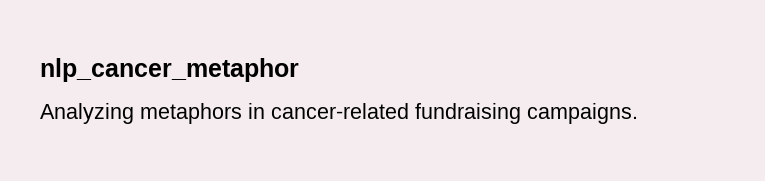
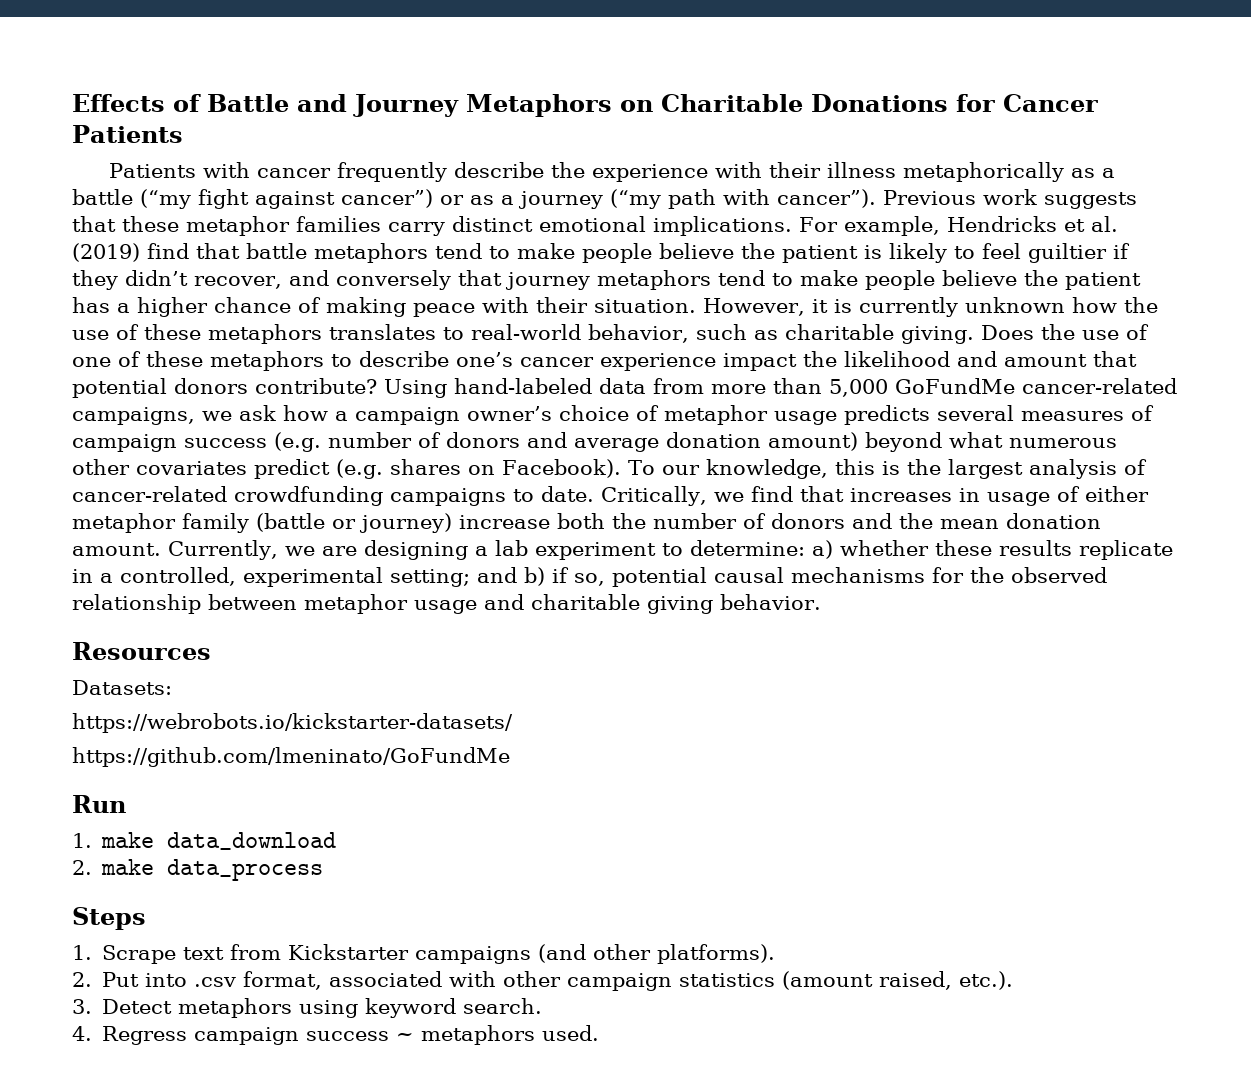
- nlp_cancer_metaphor
- Analyzing metaphors in cancer-related fundraising campaigns.
+ Effects of Battle and Journey Metaphors on Charitable Donations for Cancer Patients
+ Patients with cancer frequently describe the experience with their illness metaphorically as a battle (“my fight against cancer”) or as a journey (“my path with cancer”). Previous work suggests that these metaphor families carry distinct emotional implications. For example, Hendricks et al. (2019) find that battle metaphors tend to make people believe the patient is likely to feel guiltier if they didn’t recover, and conversely that journey metaphors tend to make people believe the patient has a higher chance of making peace with their situation. However, it is currently unknown how the use of these metaphors translates to real-world behavior, such as charitable giving. Does the use of one of these metaphors to describe one’s cancer experience impact the likelihood and amount that potential donors contribute? Using hand-labeled data from more than 5,000 GoFundMe cancer-related campaigns, we ask how a campaign owner’s choice of metaphor usage predicts several measures of campaign success (e.g. number of donors and average donation amount) beyond what numerous other covariates predict (e.g. shares on Facebook). To our knowledge, this is the largest analysis of cancer-related crowdfunding campaigns to date. Critically, we find that increases in usage of either metaphor family (battle or journey) increase both the number of donors and the mean donation amount. Currently, we are designing a lab experiment to determine: a) whether these results replicate in a controlled, experimental setting; and b) if so, potential causal mechanisms for the observed relationship between metaphor usage and charitable giving behavior.
+ Resources
+ Datasets:
+ https://webrobots.io/kickstarter-datasets/
+ https://github.com/lmeninato/GoFundMe
+ Run
+ 1. make data_download
+ 2. make data_process
+ Steps
+ 1. Scrape text from Kickstarter campaigns (and other platforms).
+ 2. Put into .csv format, associated with other campaign statistics (amount raised, etc.).
+ 3. Detect metaphors using keyword search.
+ 4. Regress campaign success ~ metaphors used.

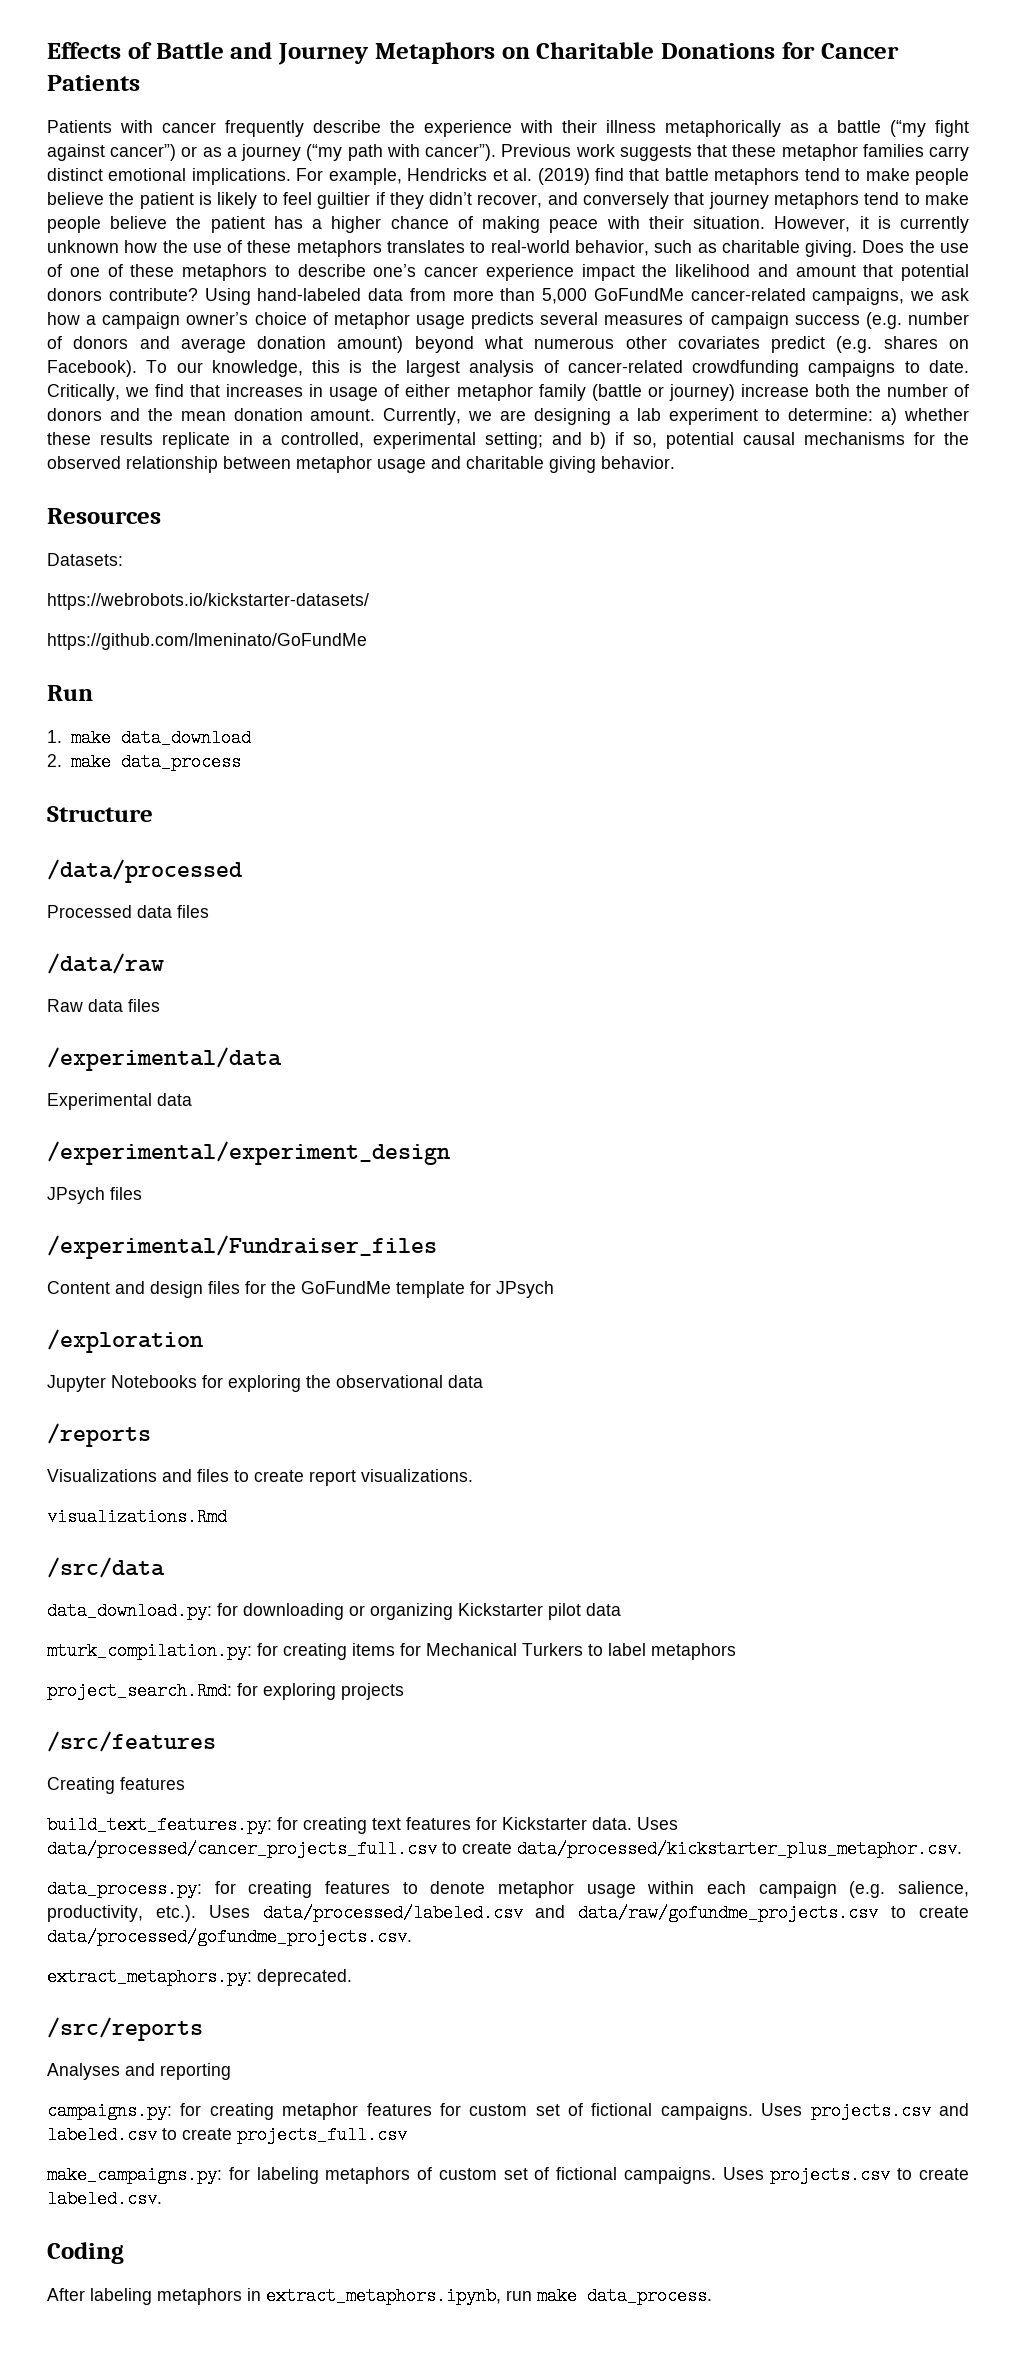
- Steps
- 1. Scrape text from Kickstarter campaigns (and other platforms).
- 2. Put into .csv format, associated with other campaign statistics (amount raised, etc.).
- 3. Detect metaphors using keyword search.
- 4. Regress campaign success ~ metaphors used.
+ Structure
+ /data/processed
+ Processed data files
+ /data/raw
+ Raw data files
+ /experimental/data
+ Experimental data
+ /experimental/experiment_design
+ JPsych files
+ /experimental/Fundraiser_files
+ Content and design files for the GoFundMe template for JPsych
+ /exploration
+ Jupyter Notebooks for exploring the observational data
+ /reports
+ Visualizations and files to create report visualizations.
+ visualizations.Rmd
+ /src/data
+ data_download.py: for downloading or organizing Kickstarter pilot data
+ mturk_compilation.py: for creating items for Mechanical Turkers to label metaphors
+ project_search.Rmd: for exploring projects
+ /src/features
+ Creating features
+ build_text_features.py: for creating text features for Kickstarter data. Uses data/processed/cancer_projects_full.csv to create data/processed/kickstarter_plus_metaphor.csv.
+ data_process.py: for creating features to denote metaphor usage within each campaign (e.g. salience, productivity, etc.). Uses data/processed/labeled.csv and data/raw/gofundme_projects.csv to create data/processed/gofundme_projects.csv.
+ extract_metaphors.py: deprecated.
+ /src/reports
+ Analyses and reporting
+ campaigns.py: for creating metaphor features for custom set of fictional campaigns. Uses projects.csv and labeled.csv to create projects_full.csv
+ make_campaigns.py: for labeling metaphors of custom set of fictional campaigns. Uses projects.csv to create labeled.csv.
+ Coding
+ After labeling metaphors in extract_metaphors.ipynb, run make data_process.

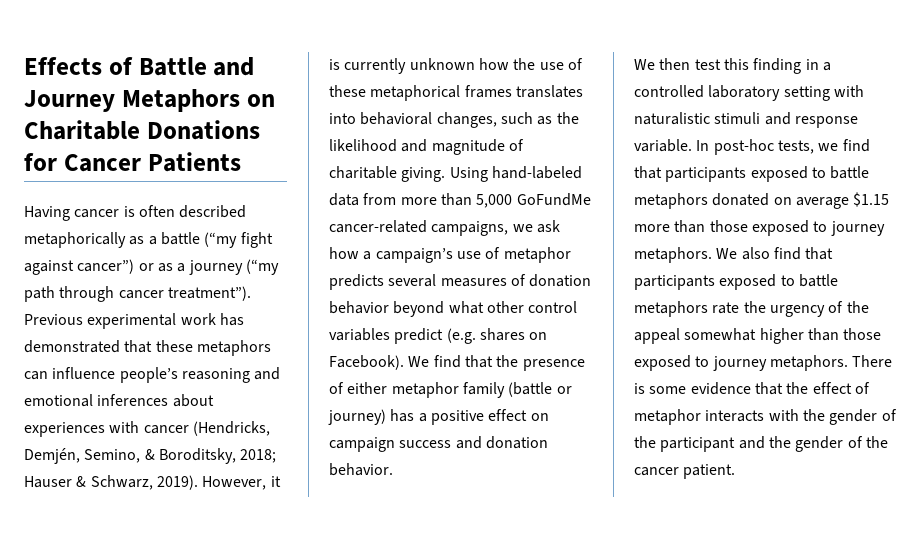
- Patients with cancer frequently describe the experience with their illness metaphorically as a battle (“my fight against cancer”) or as a journey (“my path with cancer”). Previous work suggests that these metaphor families carry distinct emotional implications. For example, Hendricks et al. (2019) find that battle metaphors tend to make people believe the patient is likely to feel guiltier if they didn’t recover, and conversely that journey metaphors tend to make people believe the patient has a higher chance of making peace with their situation.
+ Having cancer is often described metaphorically as a battle (“my fight against cancer”) or as a journey (“my path through cancer treatment”). Previous experimental work has demonstrated that these metaphors can influence people’s reasoning and emotional inferences about experiences with cancer (Hendricks, Demjén, Semino, & Boroditsky, 2018; Hauser & Schwarz, 2019).
- However, it is currently unknown how the use of these metaphors translates to real-world behavior, such as charitable giving. Does the use of one of these metaphors to describe one’s cancer experience impact the likelihood and amount that potential donors contribute?
+ However, it is currently unknown how the use of these metaphorical frames translates into behavioral changes, such as the likelihood and magnitude of charitable giving.
- Using hand-labeled data from more than 5,000 GoFundMe cancer-related campaigns, we ask how a campaign owner’s choice of metaphor usage predicts several measures of campaign success (e.g. number of donors and average donation amount) beyond what numerous other covariates predict (e.g. shares on Facebook).
+ Using hand-labeled data from more than 5,000 GoFundMe cancer-related campaigns, we ask how a campaign’s use of metaphor predicts several measures of donation behavior beyond what other control variables predict (e.g. shares on Facebook).
- To our knowledge, this is the largest analysis of cancer-related crowdfunding campaigns to date. Critically, we find that increases in usage of either metaphor family (battle or journey) increase both the number of donors and the mean donation amount. Currently, we are designing a lab experiment to determine: a) whether these results replicate in a controlled, experimental setting; and b) if so, potential causal mechanisms for the observed relationship between metaphor usage and charitable giving behavior.
- Resources
- Datasets:
- https://webrobots.io/kickstarter-datasets/
- https://github.com/lmeninato/GoFundMe
- Run
- 1. make data_download
- 2. make data_process
- Structure
- /data/processed
- Processed data files
- /data/raw
- Raw data files
- /experimental/data
- Experimental data
- /experimental/experiment_design
- JPsych files
- /experimental/Fundraiser_files
- Content and design files for the GoFundMe template for JPsych
- /exploration
- Jupyter Notebooks for exploring the observational data
- /reports
- Visualizations and files to create report visualizations.
- visualizations.Rmd
- /src/data
- data_download.py: for downloading or organizing Kickstarter pilot data
- mturk_compilation.py: for creating items for Mechanical Turkers to label metaphors
- project_search.Rmd: for exploring projects
- /src/features
- Creating features
- build_text_features.py: for creating text features for Kickstarter data. Uses data/processed/cancer_projects_full.csv to create data/processed/kickstarter_plus_metaphor.csv.
- data_process.py: for creating features to denote metaphor usage within each campaign (e.g. salience, productivity, etc.). Uses data/processed/labeled.csv and data/raw/gofundme_projects.csv to create data/processed/gofundme_projects.csv.
- extract_metaphors.py: deprecated.
- /src/reports
- Analyses and reporting
- campaigns.py: for creating metaphor features for custom set of fictional campaigns. Uses projects.csv and labeled.csv to create projects_full.csv
- make_campaigns.py: for labeling metaphors of custom set of fictional campaigns. Uses projects.csv to create labeled.csv.
- Coding
- After labeling metaphors in extract_metaphors.ipynb, run make data_process.
+ We find that the presence of either metaphor family (battle or journey) has a positive effect on campaign success and donation behavior.
+ We then test this finding in a controlled laboratory setting with naturalistic stimuli and response variable. In post-hoc tests, we find that participants exposed to battle metaphors donated on average $1.15 more than those exposed to journey metaphors. We also find that participants exposed to battle metaphors rate the urgency of the appeal somewhat higher than those exposed to journey metaphors. There is some evidence that the effect of metaphor interacts with the gender of the participant and the gender of the cancer patient.

